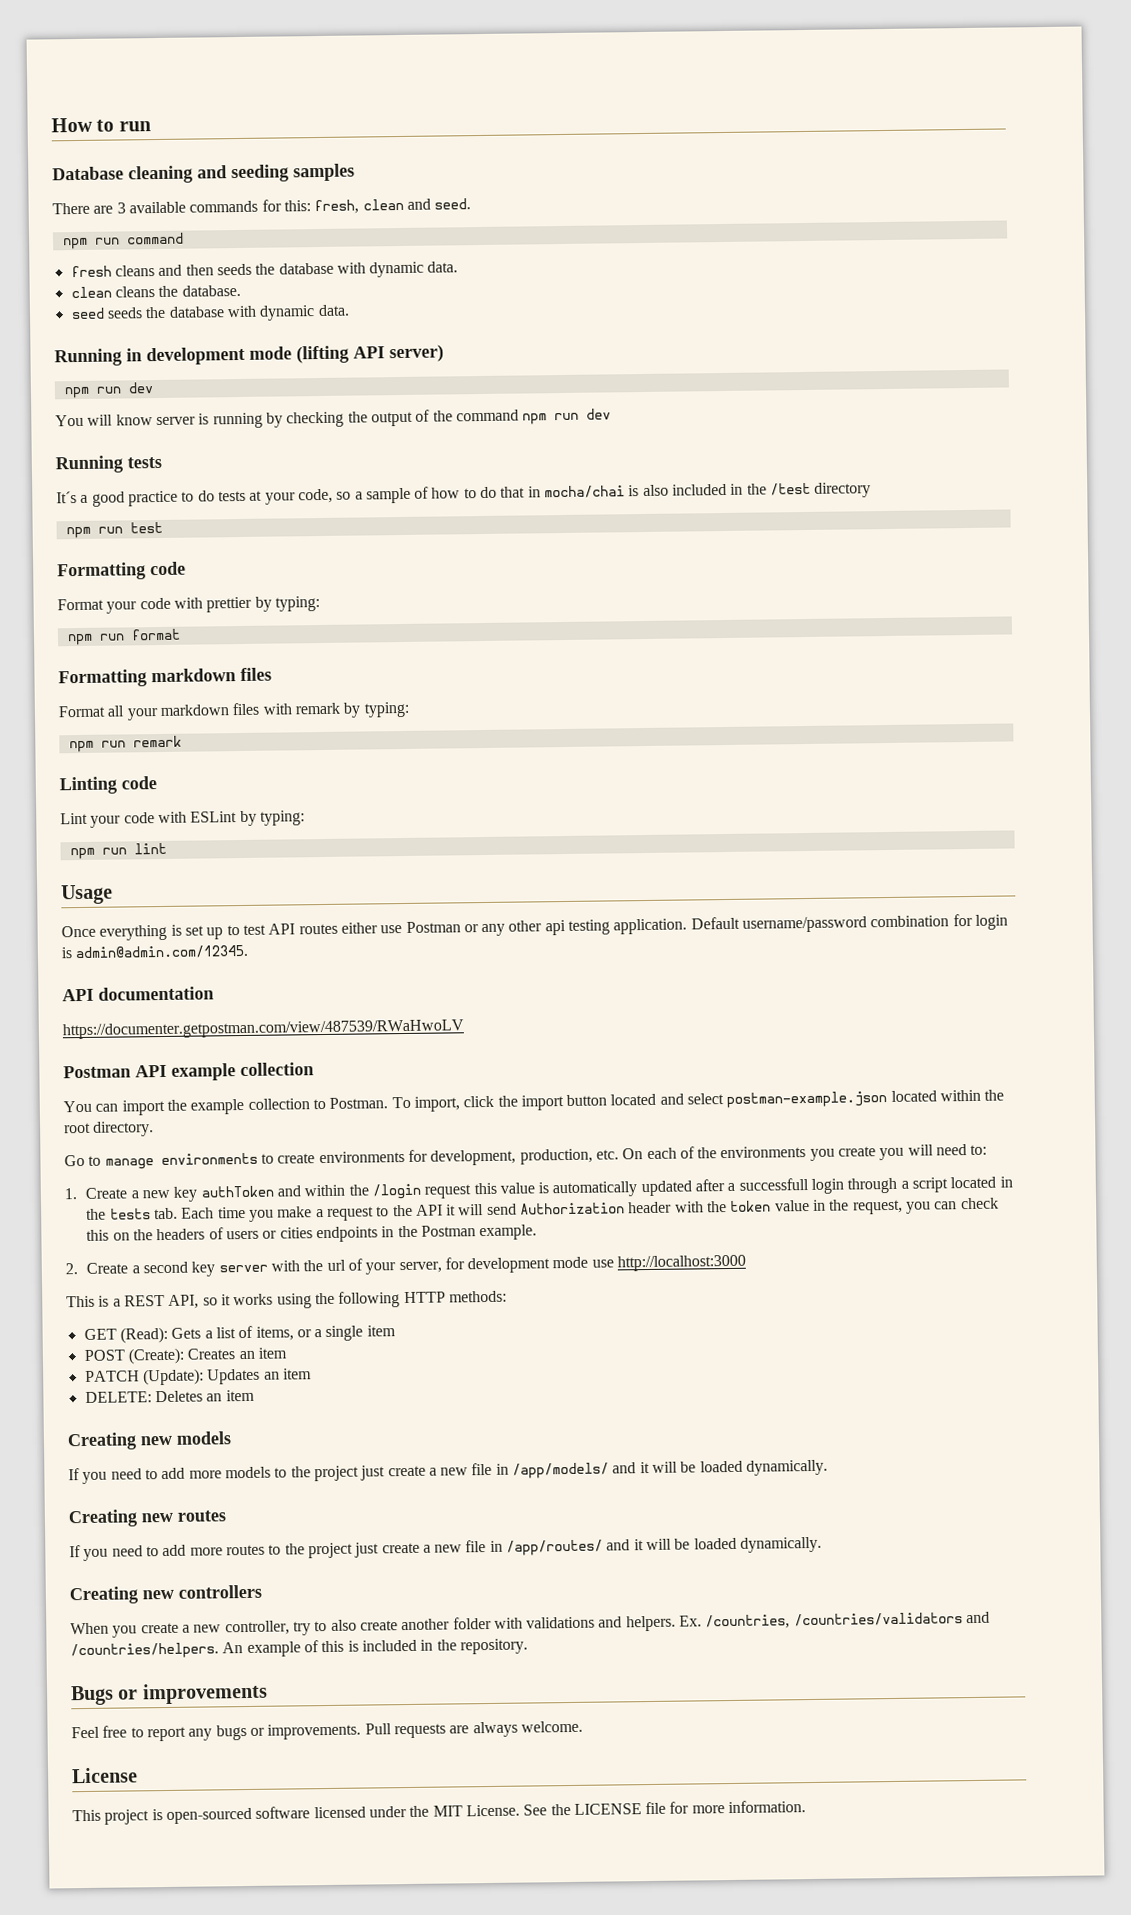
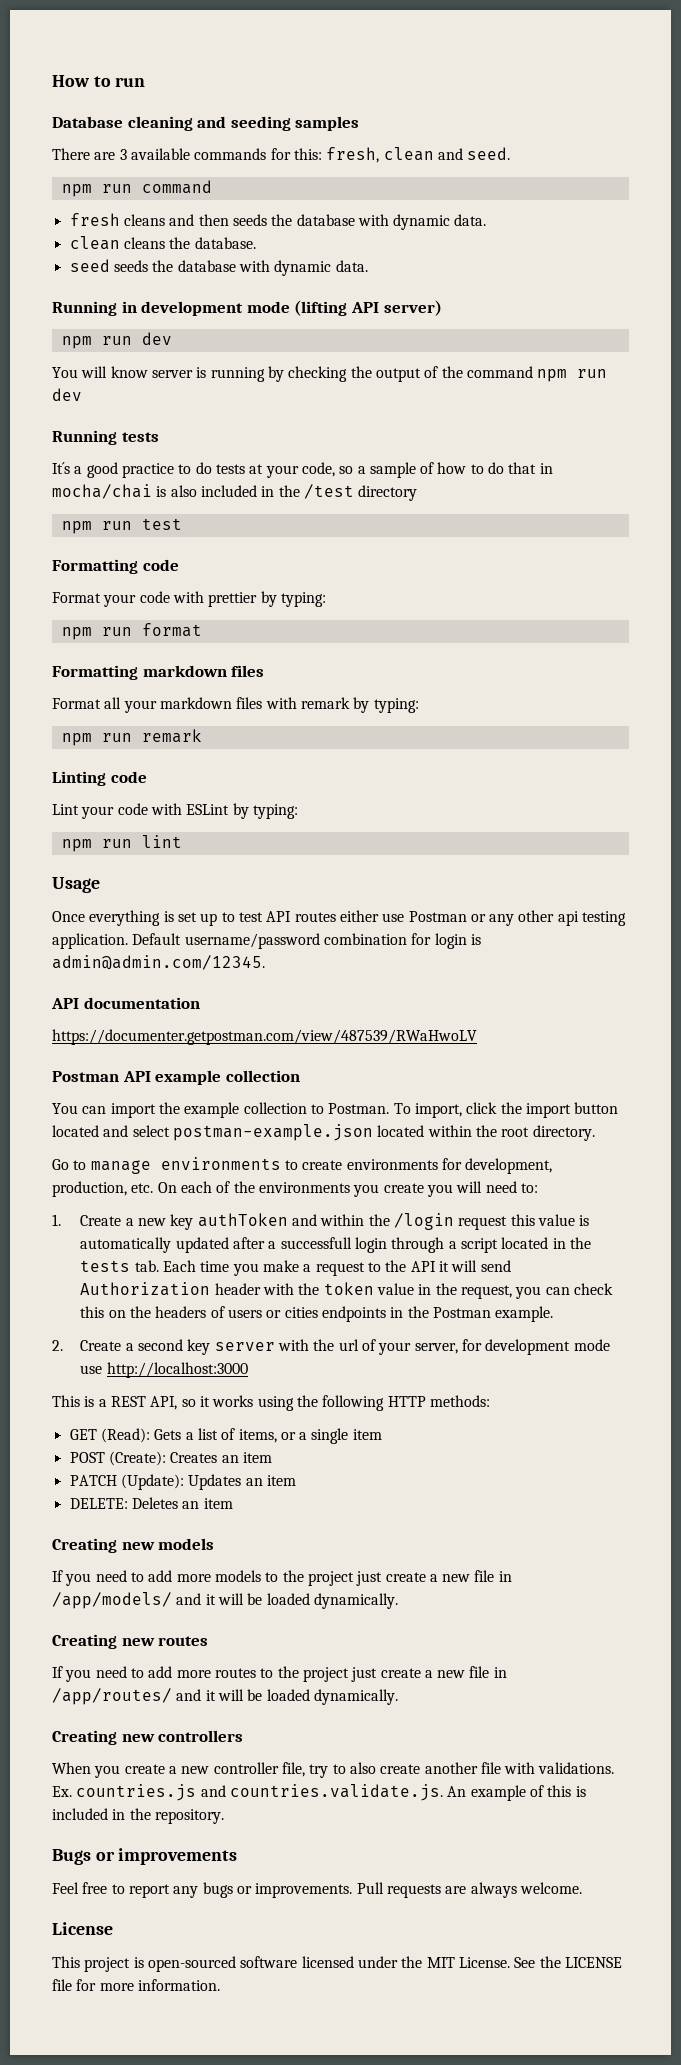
- When you create a new controller, try to also create another folder with validations and helpers. Ex. /countries, /countries/validators and /countries/helpers. An example of this is included in the repository.
+ When you create a new controller file, try to also create another file with validations. Ex. countries.js and countries.validate.js. An example of this is included in the repository.

